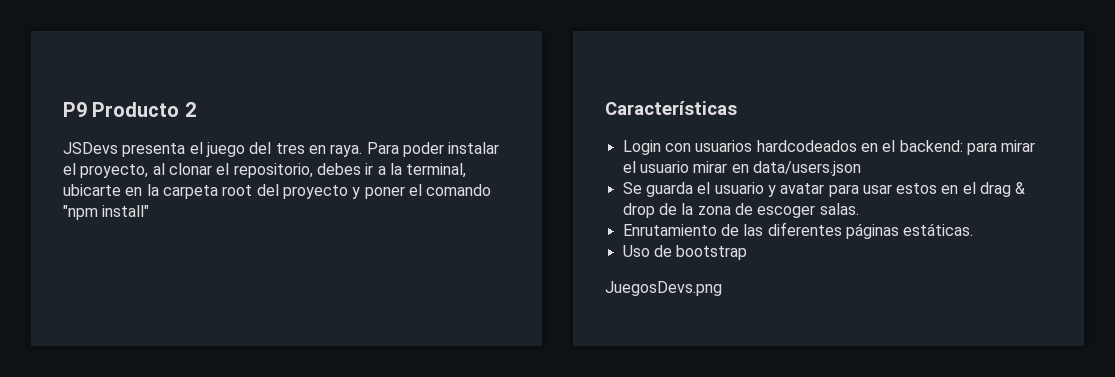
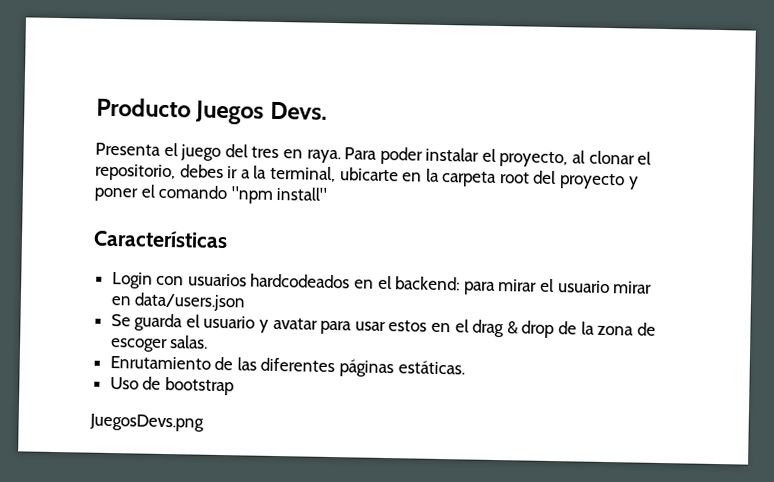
- P9 Producto 2
- JSDevs presenta el juego del tres en raya.
+ Producto Juegos Devs.
+ Presenta el juego del tres en raya.

